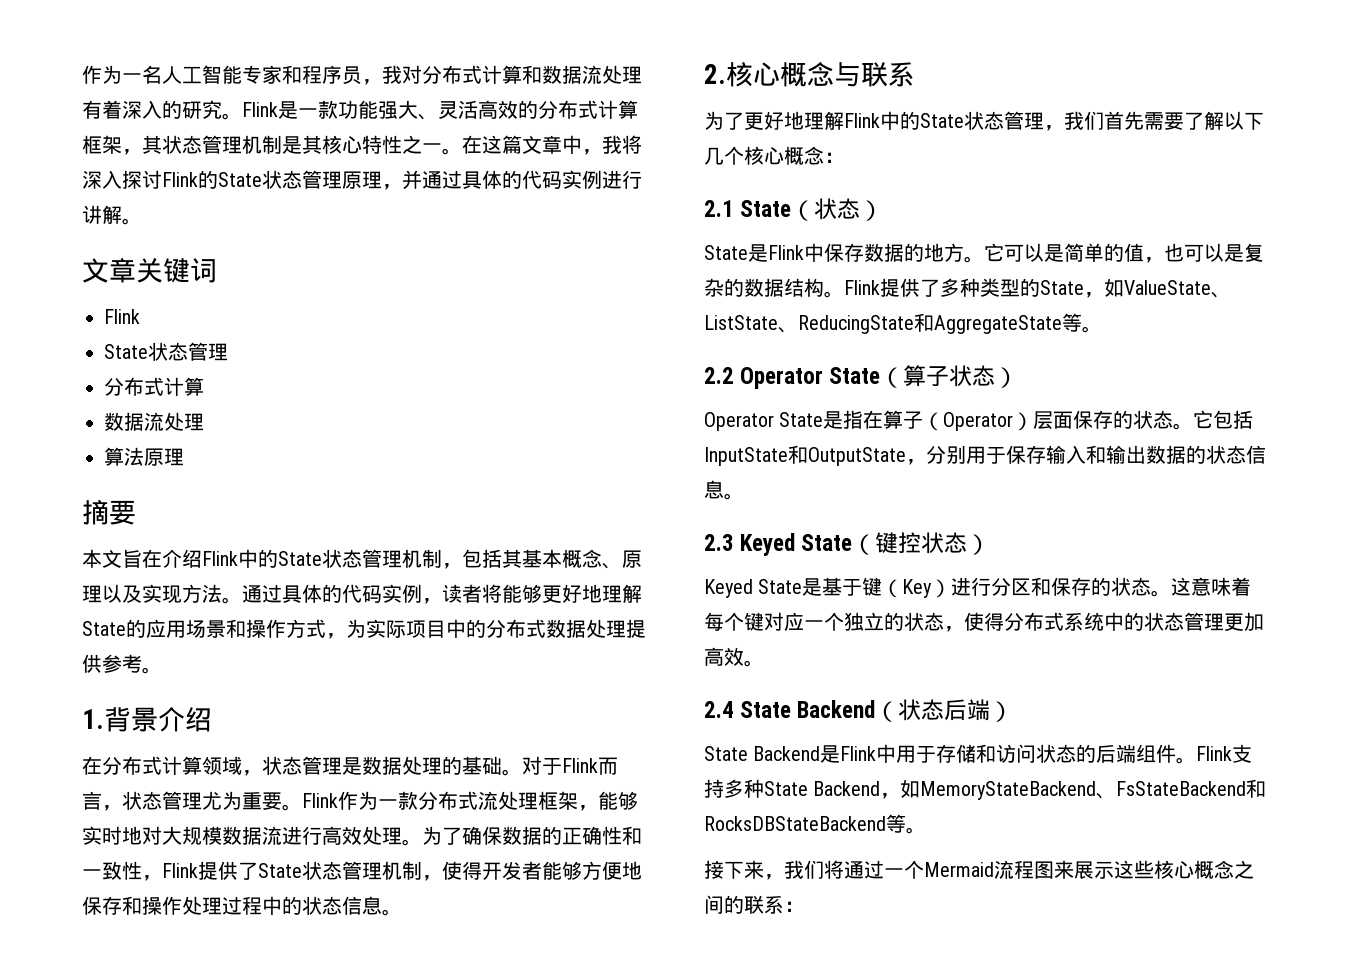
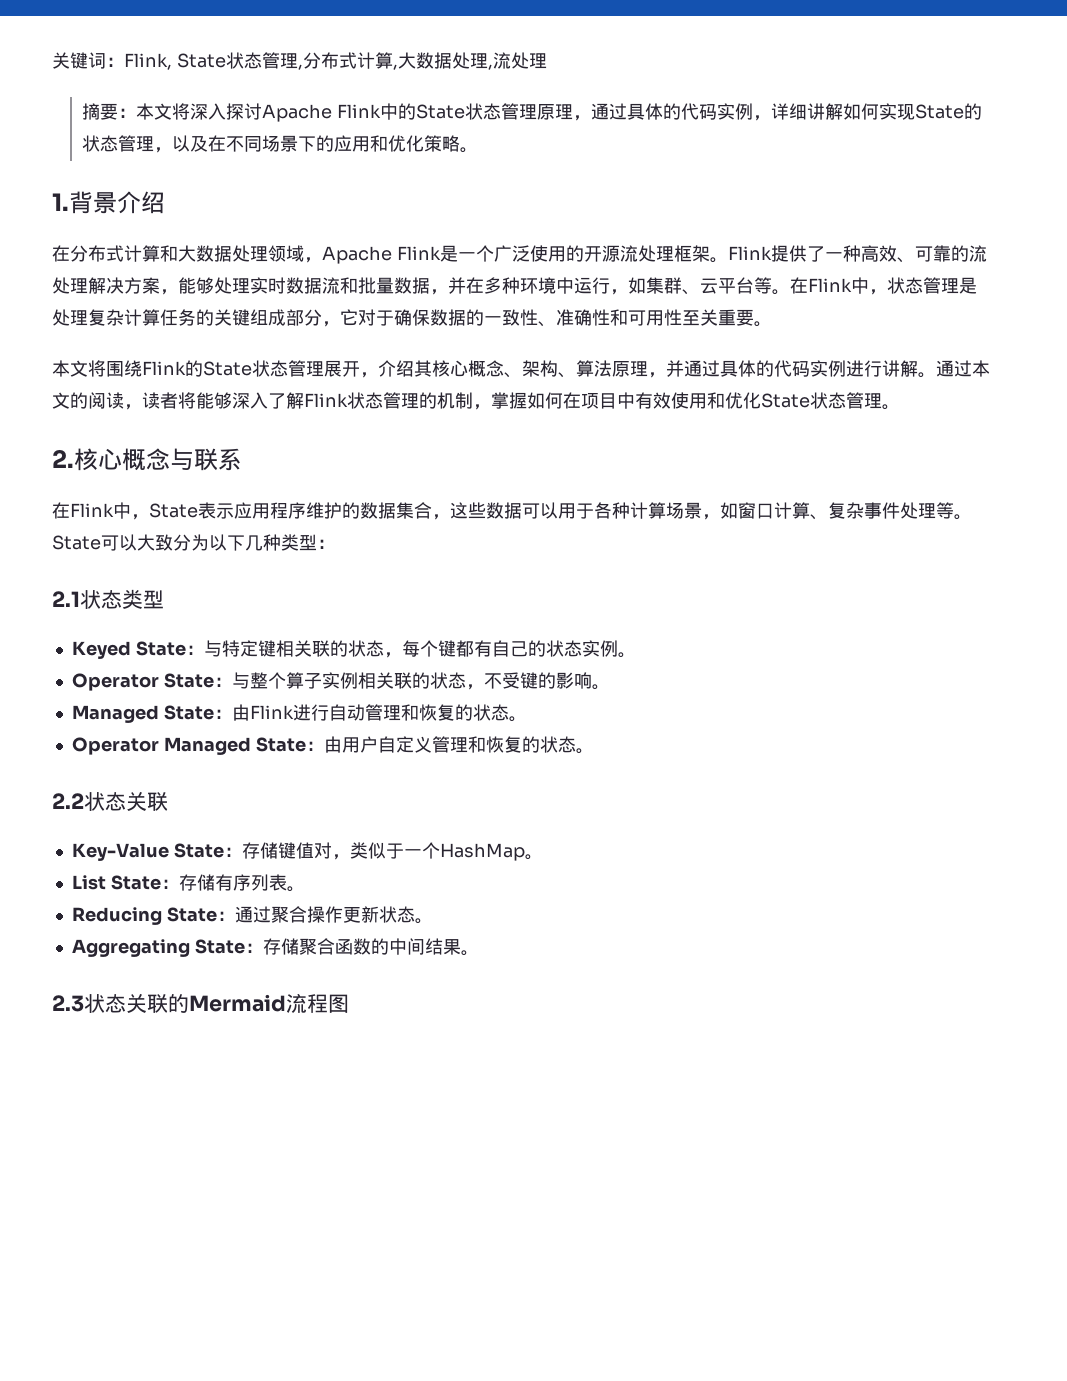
- 作为一名人工智能专家和程序员，我对分布式计算和数据流处理有着深入的研究。Flink是一款功能强大、灵活高效的分布式计算框架，其状态管理机制是其核心特性之一。在这篇文章中，我将深入探讨Flink的State状态管理原理，并通过具体的代码实例进行讲解。
- 文章关键词
- Flink
- State状态管理
- 分布式计算
- 数据流处理
- 算法原理
- 摘要
- 本文旨在介绍Flink中的State状态管理机制，包括其基本概念、原理以及实现方法。通过具体的代码实例，读者将能够更好地理解State的应用场景和操作方式，为实际项目中的分布式数据处理提供参考。
+ 关键词：Flink, State状态管理,分布式计算,大数据处理,流处理
+ 摘要：本文将深入探讨Apache Flink中的State状态管理原理，通过具体的代码实例，详细讲解如何实现State的状态管理，以及在不同场景下的应用和优化策略。
  1.背景介绍
- 在分布式计算领域，状态管理是数据处理的基础。对于Flink而言，状态管理尤为重要。Flink作为一款分布式流处理框架，能够实时地对大规模数据流进行高效处理。为了确保数据的正确性和一致性，Flink提供了State状态管理机制，使得开发者能够方便地保存和操作处理过程中的状态信息。
+ 在分布式计算和大数据处理领域，Apache Flink是一个广泛使用的开源流处理框架。Flink提供了一种高效、可靠的流处理解决方案，能够处理实时数据流和批量数据，并在多种环境中运行，如集群、云平台等。在Flink中，状态管理是处理复杂计算任务的关键组成部分，它对于确保数据的一致性、准确性和可用性至关重要。
+ 本文将围绕Flink的State状态管理展开，介绍其核心概念、架构、算法原理，并通过具体的代码实例进行讲解。通过本文的阅读，读者将能够深入了解Flink状态管理的机制，掌握如何在项目中有效使用和优化State状态管理。
- 为了更好地理解Flink中的State状态管理，我们首先需要了解以下几个核心概念：
- 2.1 State（状态）
- State是Flink中保存数据的地方。它可以是简单的值，也可以是复杂的数据结构。Flink提供了多种类型的State，如ValueState、ListState、ReducingState和AggregateState等。
- 2.2 Operator State（算子状态）
- Operator State是指在算子（Operator）层面保存的状态。它包括InputState和OutputState，分别用于保存输入和输出数据的状态信息。
- 2.3 Keyed State（键控状态）
- Keyed State是基于键（Key）进行分区和保存的状态。这意味着每个键对应一个独立的状态，使得分布式系统中的状态管理更加高效。
- 2.4 State Backend（状态后端）
- State Backend是Flink中用于存储和访问状态的后端组件。Flink支持多种State Backend，如MemoryStateBackend、FsStateBackend和RocksDBStateBackend等。
- 接下来，我们将通过一个Mermaid流程图来展示这些核心概念之间的联系：
+ 在Flink中，State表示应用程序维护的数据集合，这些数据可以用于各种计算场景，如窗口计算、复杂事件处理等。State可以大致分为以下几种类型：
+ 2.1状态类型
+ Keyed State：与特定键相关联的状态，每个键都有自己的状态实例。
+ Operator State：与整个算子实例相关联的状态，不受键的影响。
+ Managed State：由Flink进行自动管理和恢复的状态。
+ Operator Managed State：由用户自定义管理和恢复的状态。
+ 2.2状态关联
+ Key-Value State：存储键值对，类似于一个HashMap。
+ List State：存储有序列表。
+ Reducing State：通过聚合操作更新状态。
+ Aggregating State：存储聚合函数的中间结果。
+ 2.3状态关联的Mermaid流程图

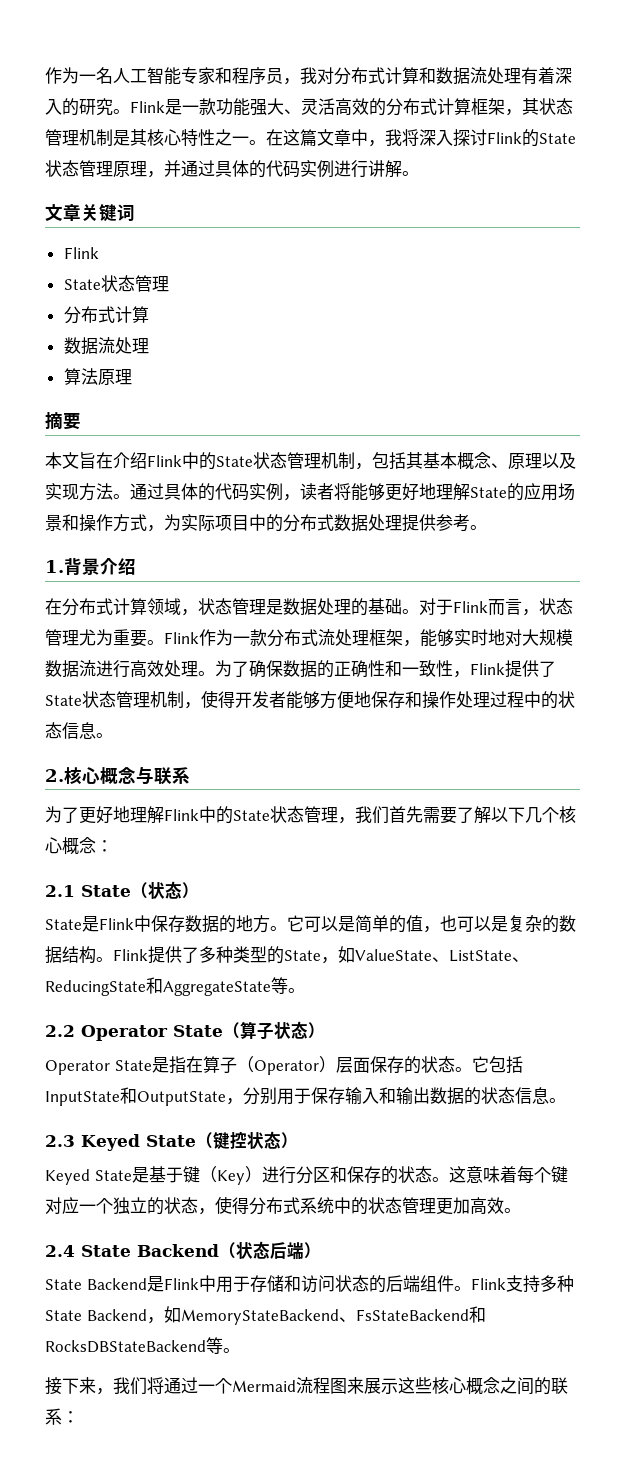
- 关键词：Flink, State状态管理,分布式计算,大数据处理,流处理
- 摘要：本文将深入探讨Apache Flink中的State状态管理原理，通过具体的代码实例，详细讲解如何实现State的状态管理，以及在不同场景下的应用和优化策略。
+ 作为一名人工智能专家和程序员，我对分布式计算和数据流处理有着深入的研究。Flink是一款功能强大、灵活高效的分布式计算框架，其状态管理机制是其核心特性之一。在这篇文章中，我将深入探讨Flink的State状态管理原理，并通过具体的代码实例进行讲解。
+ 文章关键词
+ Flink
+ State状态管理
+ 分布式计算
+ 数据流处理
+ 算法原理
+ 摘要
+ 本文旨在介绍Flink中的State状态管理机制，包括其基本概念、原理以及实现方法。通过具体的代码实例，读者将能够更好地理解State的应用场景和操作方式，为实际项目中的分布式数据处理提供参考。
  1.背景介绍
- 在分布式计算和大数据处理领域，Apache Flink是一个广泛使用的开源流处理框架。Flink提供了一种高效、可靠的流处理解决方案，能够处理实时数据流和批量数据，并在多种环境中运行，如集群、云平台等。在Flink中，状态管理是处理复杂计算任务的关键组成部分，它对于确保数据的一致性、准确性和可用性至关重要。
- 本文将围绕Flink的State状态管理展开，介绍其核心概念、架构、算法原理，并通过具体的代码实例进行讲解。通过本文的阅读，读者将能够深入了解Flink状态管理的机制，掌握如何在项目中有效使用和优化State状态管理。
+ 在分布式计算领域，状态管理是数据处理的基础。对于Flink而言，状态管理尤为重要。Flink作为一款分布式流处理框架，能够实时地对大规模数据流进行高效处理。为了确保数据的正确性和一致性，Flink提供了State状态管理机制，使得开发者能够方便地保存和操作处理过程中的状态信息。
- 在Flink中，State表示应用程序维护的数据集合，这些数据可以用于各种计算场景，如窗口计算、复杂事件处理等。State可以大致分为以下几种类型：
- 2.1状态类型
- Keyed State：与特定键相关联的状态，每个键都有自己的状态实例。
- Operator State：与整个算子实例相关联的状态，不受键的影响。
- Managed State：由Flink进行自动管理和恢复的状态。
- Operator Managed State：由用户自定义管理和恢复的状态。
- 2.2状态关联
- Key-Value State：存储键值对，类似于一个HashMap。
- List State：存储有序列表。
- Reducing State：通过聚合操作更新状态。
- Aggregating State：存储聚合函数的中间结果。
- 2.3状态关联的Mermaid流程图
+ 为了更好地理解Flink中的State状态管理，我们首先需要了解以下几个核心概念：
+ 2.1 State（状态）
+ State是Flink中保存数据的地方。它可以是简单的值，也可以是复杂的数据结构。Flink提供了多种类型的State，如ValueState、ListState、ReducingState和AggregateState等。
+ 2.2 Operator State（算子状态）
+ Operator State是指在算子（Operator）层面保存的状态。它包括InputState和OutputState，分别用于保存输入和输出数据的状态信息。
+ 2.3 Keyed State（键控状态）
+ Keyed State是基于键（Key）进行分区和保存的状态。这意味着每个键对应一个独立的状态，使得分布式系统中的状态管理更加高效。
+ 2.4 State Backend（状态后端）
+ State Backend是Flink中用于存储和访问状态的后端组件。Flink支持多种State Backend，如MemoryStateBackend、FsStateBackend和RocksDBStateBackend等。
+ 接下来，我们将通过一个Mermaid流程图来展示这些核心概念之间的联系：

